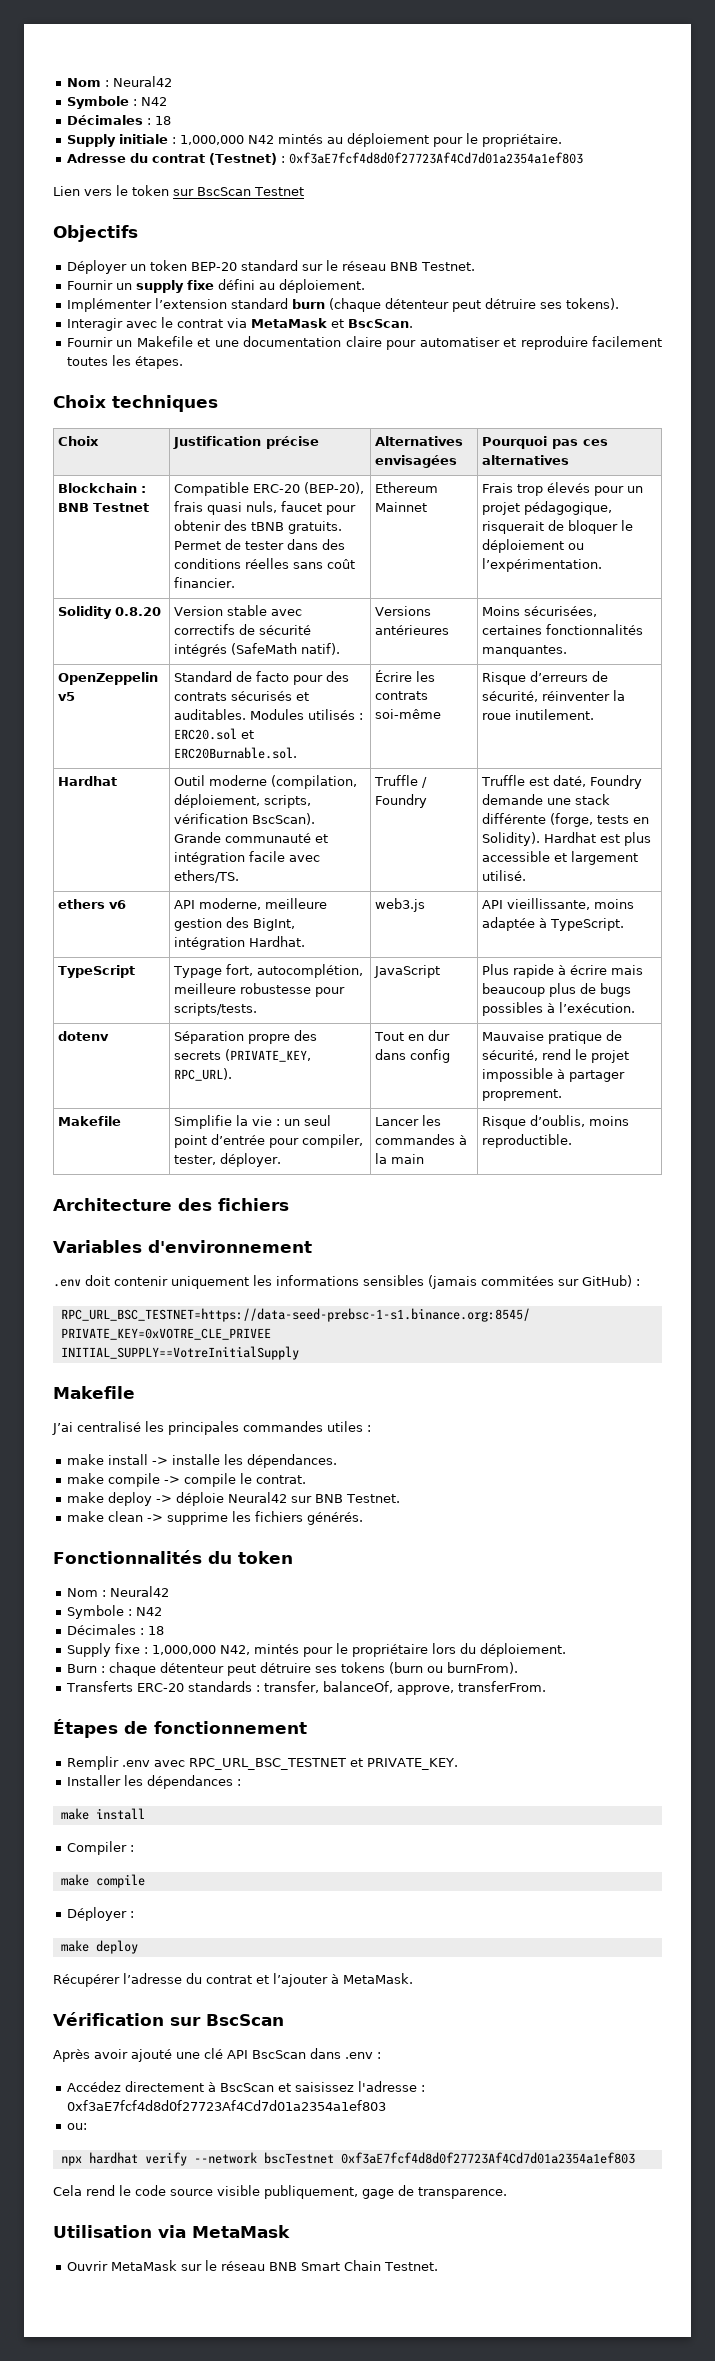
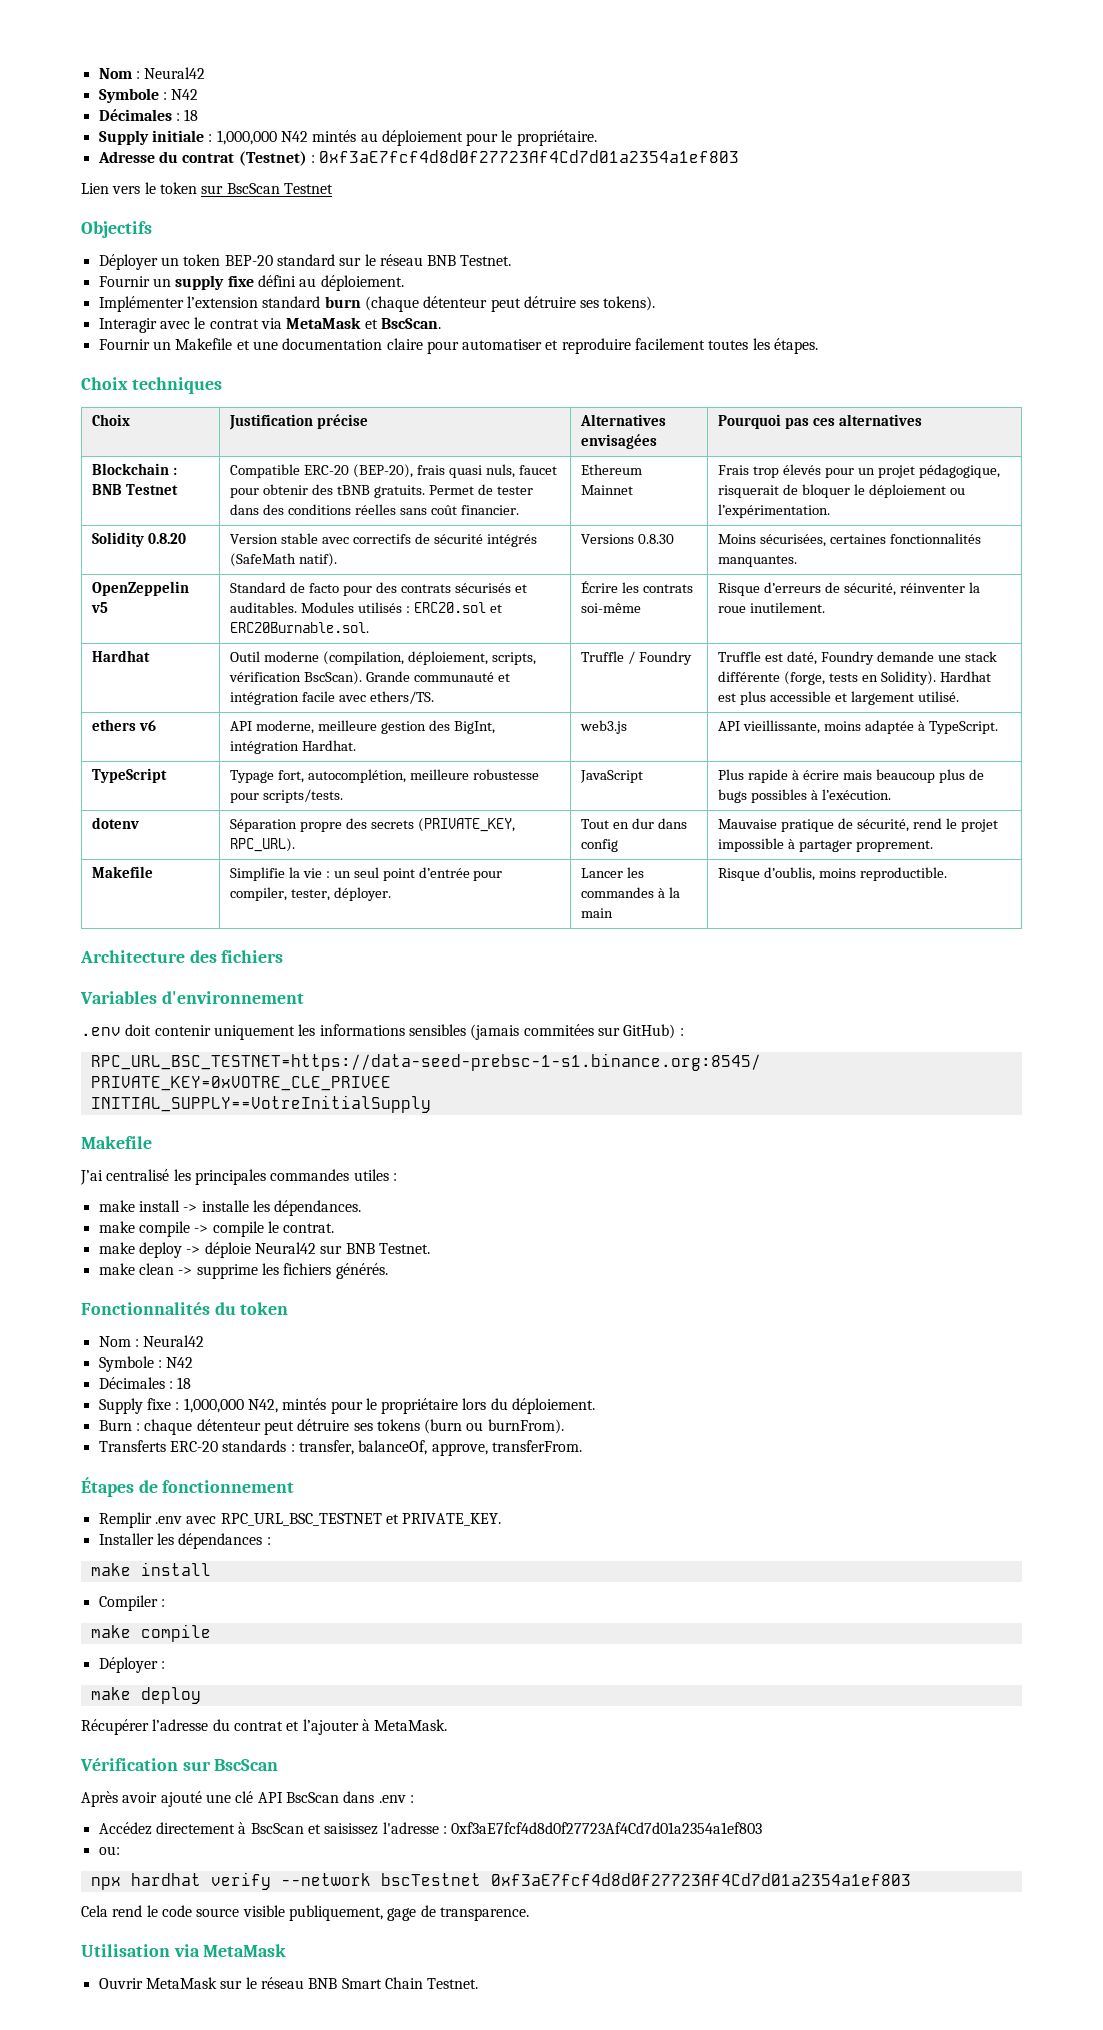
- Solidity 0.8.20 | Version stable avec correctifs de sécurité intégrés (SafeMath natif). | Versions antérieures | Moins sécurisées, certaines fonctionnalités manquantes.
+ Solidity 0.8.20 | Version stable avec correctifs de sécurité intégrés (SafeMath natif). | Versions 0.8.30 | Moins sécurisées, certaines fonctionnalités manquantes.

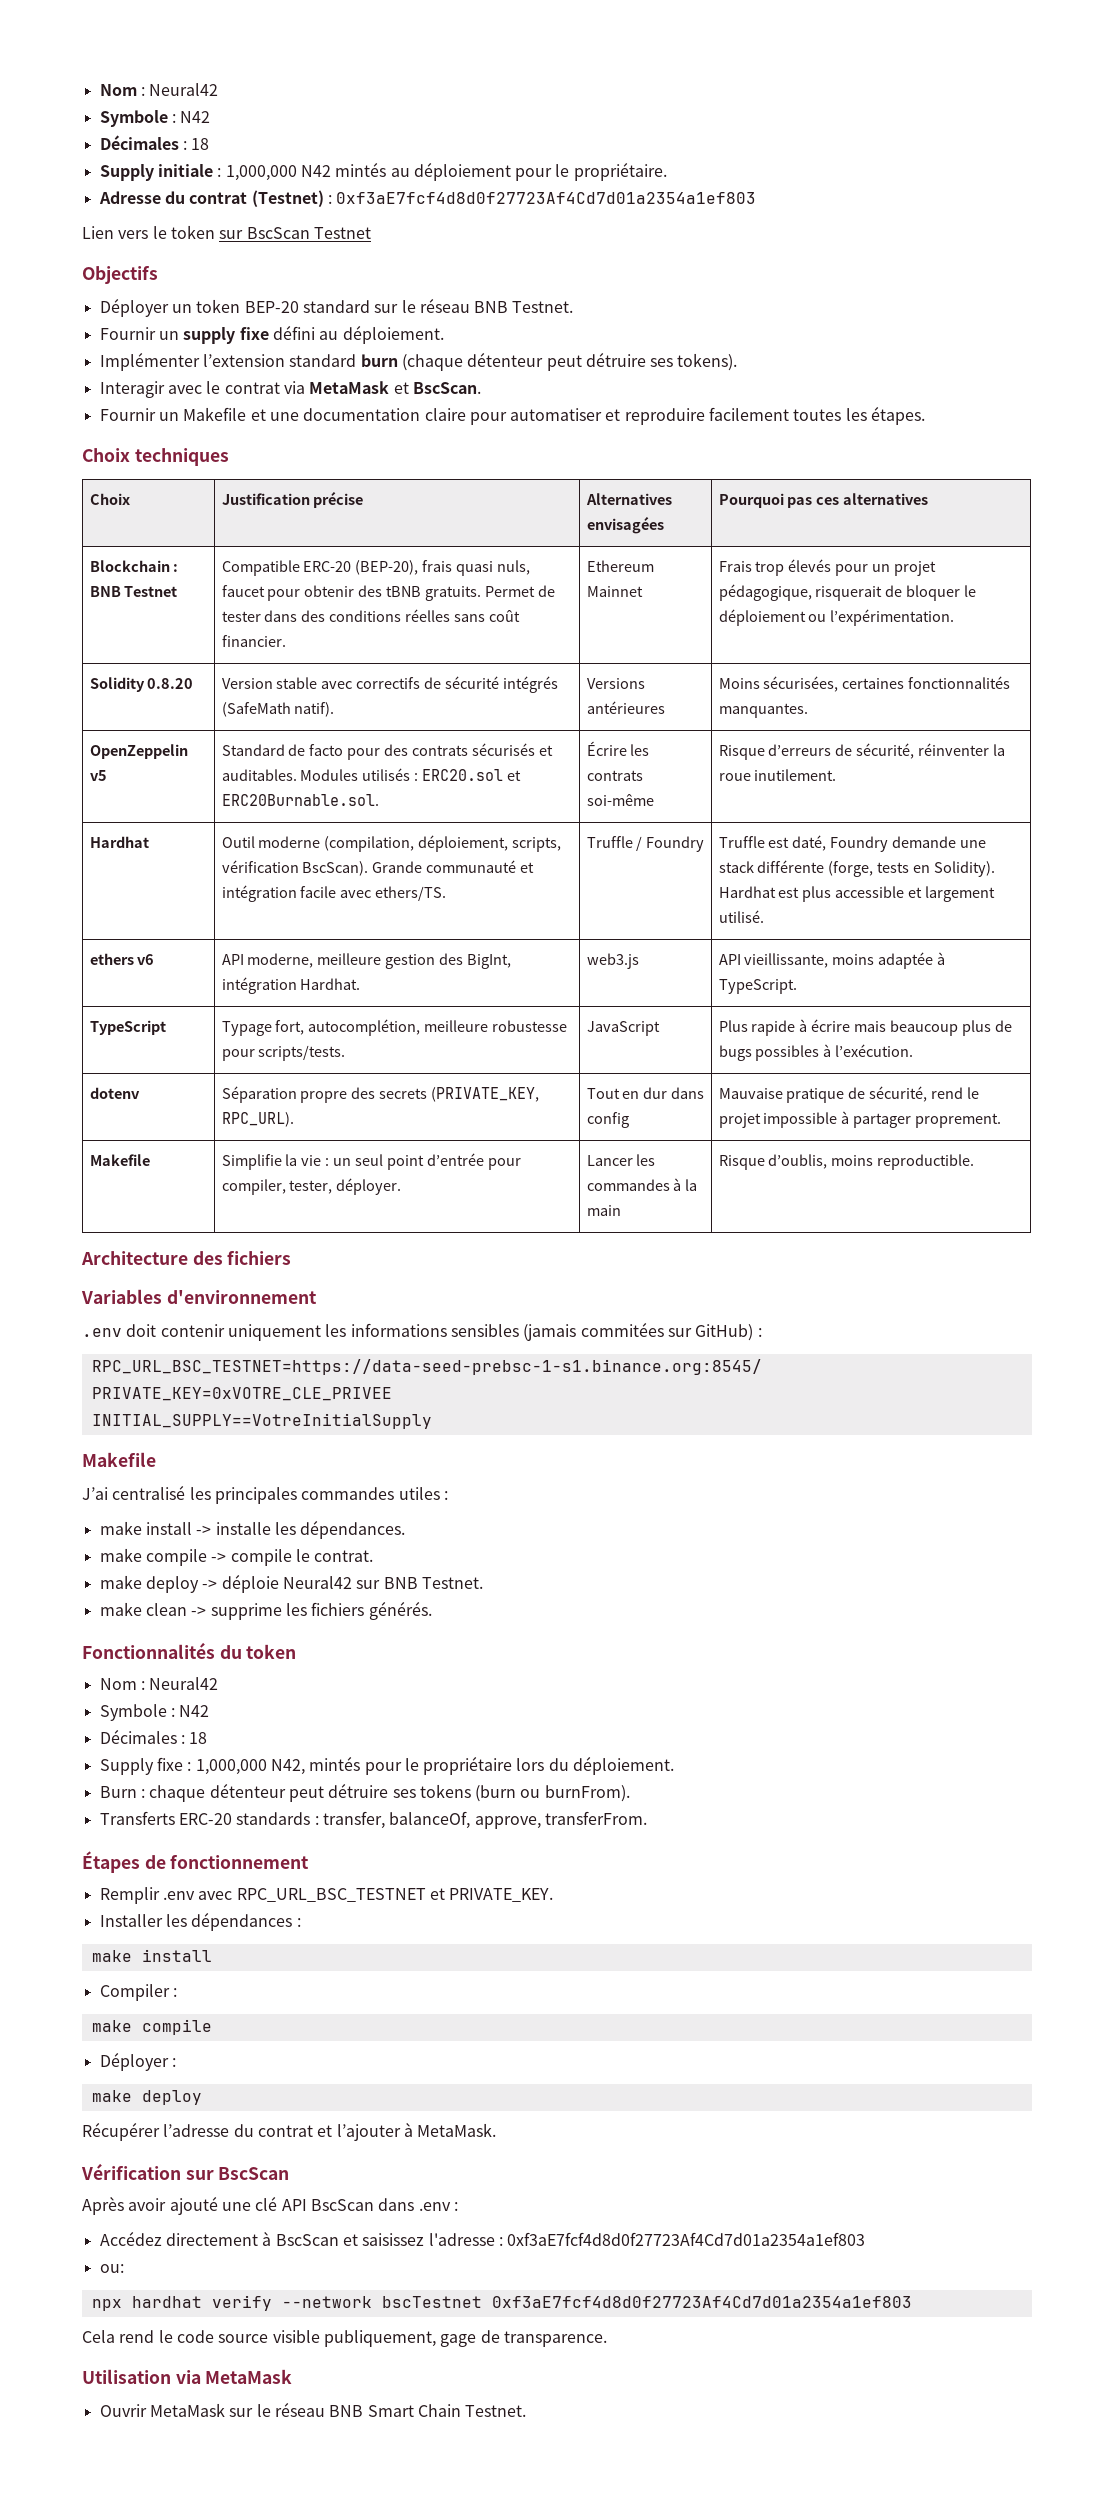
- Solidity 0.8.20 | Version stable avec correctifs de sécurité intégrés (SafeMath natif). | Versions 0.8.30 | Moins sécurisées, certaines fonctionnalités manquantes.
+ Solidity 0.8.20 | Version stable avec correctifs de sécurité intégrés (SafeMath natif). | Versions antérieures | Moins sécurisées, certaines fonctionnalités manquantes.

